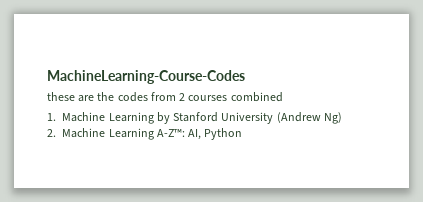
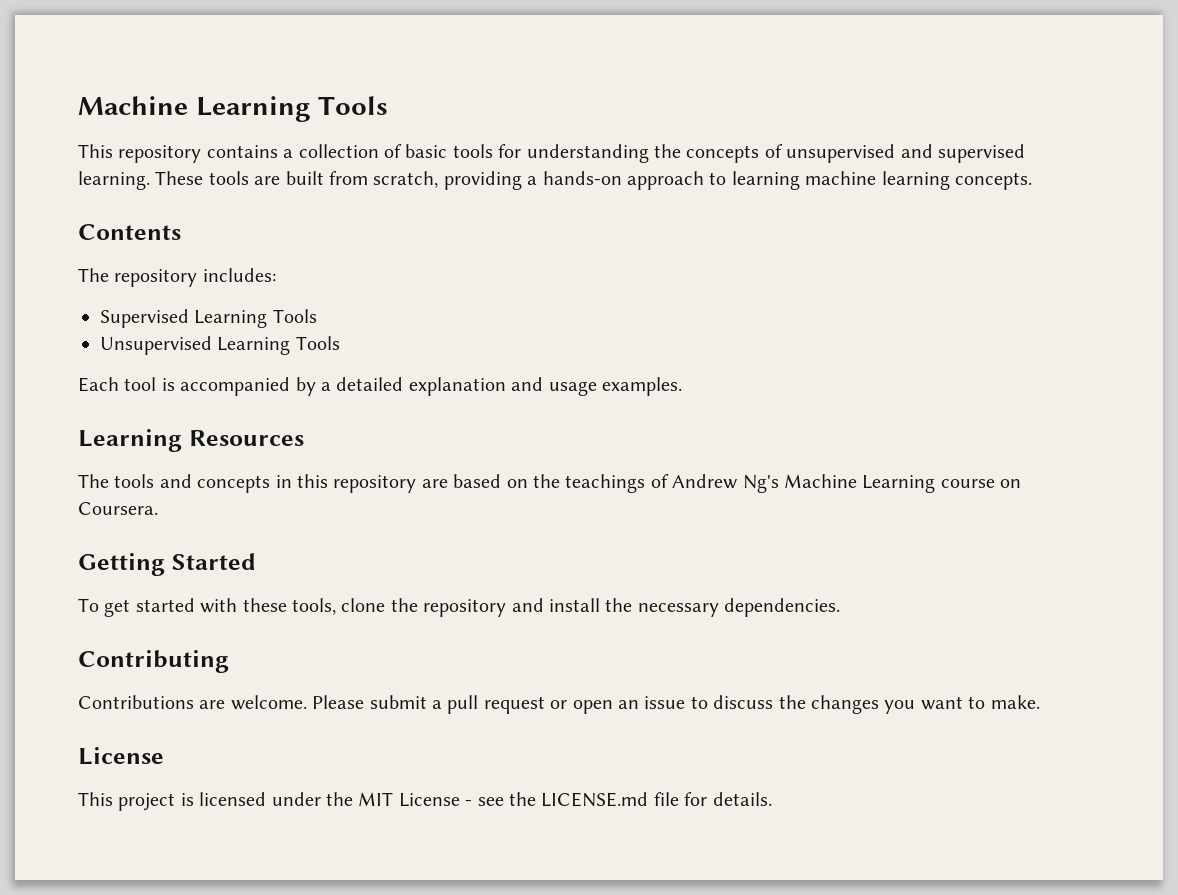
- MachineLearning-Course-Codes
- these are the codes from 2 courses combined
- 1. Machine Learning by Stanford University (Andrew Ng)
- 2. Machine Learning A-Z™: AI, Python
+ Machine Learning Tools
+ This repository contains a collection of basic tools for understanding the concepts of unsupervised and supervised learning. These tools are built from scratch, providing a hands-on approach to learning machine learning concepts.
+ Contents
+ The repository includes:
+ Supervised Learning Tools
+ Unsupervised Learning Tools
+ Each tool is accompanied by a detailed explanation and usage examples.
+ Learning Resources
+ The tools and concepts in this repository are based on the teachings of Andrew Ng's Machine Learning course on Coursera.
+ Getting Started
+ To get started with these tools, clone the repository and install the necessary dependencies.
+ Contributing
+ Contributions are welcome. Please submit a pull request or open an issue to discuss the changes you want to make.
+ License
+ This project is licensed under the MIT License - see the LICENSE.md file for details.

